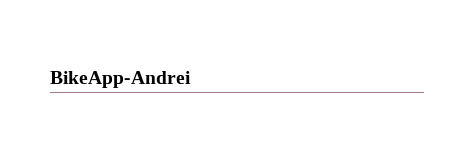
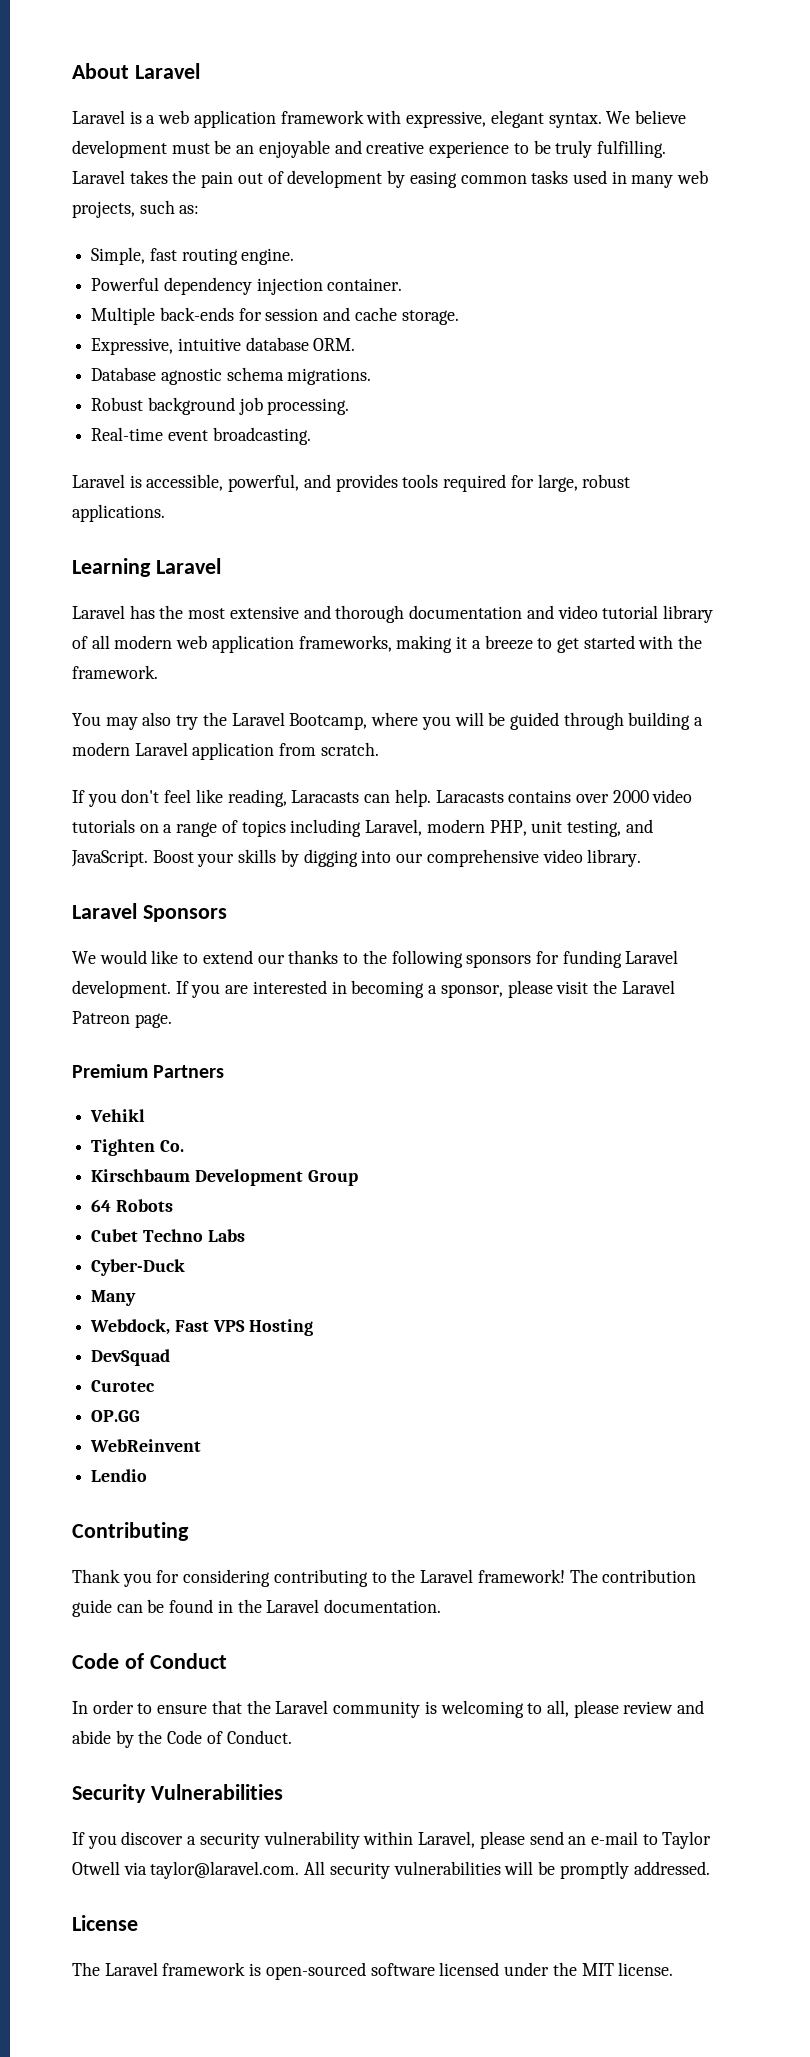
- BikeApp-Andrei
+ About Laravel
+ Laravel is a web application framework with expressive, elegant syntax. We believe development must be an enjoyable and creative experience to be truly fulfilling. Laravel takes the pain out of development by easing common tasks used in many web projects, such as:
+ Simple, fast routing engine.
+ Powerful dependency injection container.
+ Multiple back-ends for session and cache storage.
+ Expressive, intuitive database ORM.
+ Database agnostic schema migrations.
+ Robust background job processing.
+ Real-time event broadcasting.
+ Laravel is accessible, powerful, and provides tools required for large, robust applications.
+ Learning Laravel
+ Laravel has the most extensive and thorough documentation and video tutorial library of all modern web application frameworks, making it a breeze to get started with the framework.
+ You may also try the Laravel Bootcamp, where you will be guided through building a modern Laravel application from scratch.
+ If you don't feel like reading, Laracasts can help. Laracasts contains over 2000 video tutorials on a range of topics including Laravel, modern PHP, unit testing, and JavaScript. Boost your skills by digging into our comprehensive video library.
+ Laravel Sponsors
+ We would like to extend our thanks to the following sponsors for funding Laravel development. If you are interested in becoming a sponsor, please visit the Laravel Patreon page.
+ Premium Partners
+ Vehikl
+ Tighten Co.
+ Kirschbaum Development Group
+ 64 Robots
+ Cubet Techno Labs
+ Cyber-Duck
+ Many
+ Webdock, Fast VPS Hosting
+ DevSquad
+ Curotec
+ OP.GG
+ WebReinvent
+ Lendio
+ Contributing
+ Thank you for considering contributing to the Laravel framework! The contribution guide can be found in the Laravel documentation.
+ Code of Conduct
+ In order to ensure that the Laravel community is welcoming to all, please review and abide by the Code of Conduct.
+ Security Vulnerabilities
+ If you discover a security vulnerability within Laravel, please send an e-mail to Taylor Otwell via taylor@laravel.com. All security vulnerabilities will be promptly addressed.
+ License
+ The Laravel framework is open-sourced software licensed under the MIT license.

